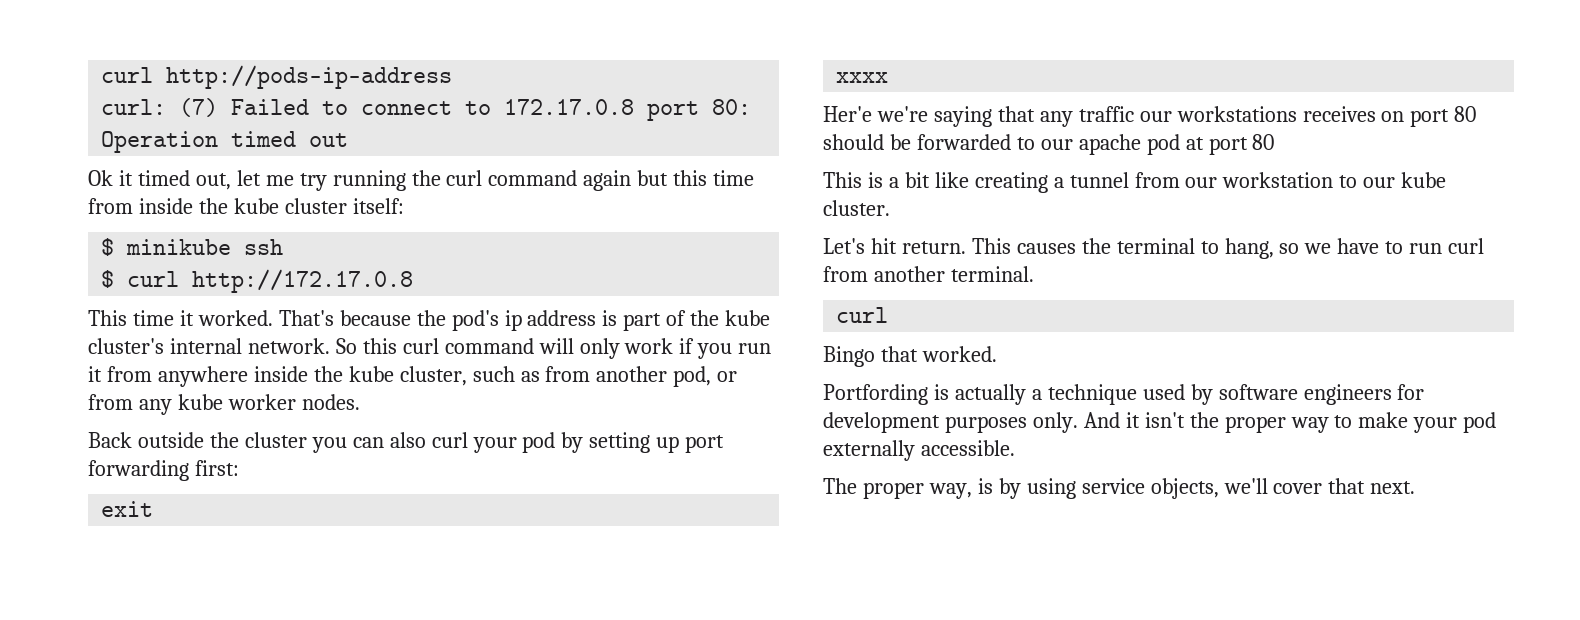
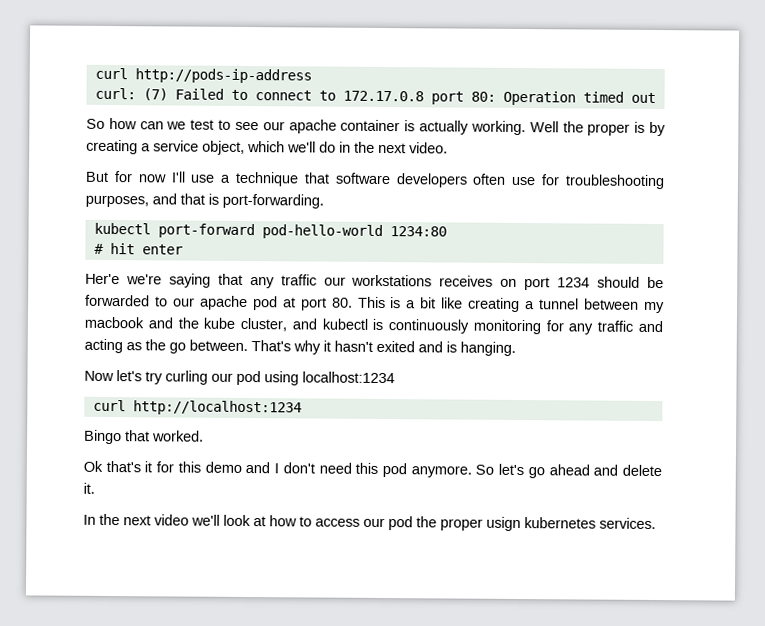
- Ok it timed out, let me try running the curl command again but this time from inside the kube cluster itself:
- $ minikube ssh
- $ curl http://172.17.0.8
- This time it worked. That's because the pod's ip address is part of the kube cluster's internal network. So this curl command will only work if you run it from anywhere inside the kube cluster, such as from another pod, or from any kube worker nodes.
- Back outside the cluster you can also curl your pod by setting up port forwarding first:
- exit
- xxxx
+ So how can we test to see our apache container is actually working. Well the proper is by creating a service object, which we'll do in the next video.
+ But for now I'll use a technique that software developers often use for troubleshooting purposes, and that is port-forwarding.
+ kubectl port-forward pod-hello-world 1234:80
+ # hit enter
- Her'e we're saying that any traffic our workstations receives on port 80 should be forwarded to our apache pod at port 80
- This is a bit like creating a tunnel from our workstation to our kube cluster.
- Let's hit return. This causes the terminal to hang, so we have to run curl from another terminal.
- curl
+ Her'e we're saying that any traffic our workstations receives on port 1234 should be forwarded to our apache pod at port 80. This is a bit like creating a tunnel between my macbook and the kube cluster, and kubectl is continuously monitoring for any traffic and acting as the go between. That's why it hasn't exited and is hanging.
+ Now let's try curling our pod using localhost:1234
+ curl http://localhost:1234
- Portfording is actually a technique used by software engineers for development purposes only. And it isn't the proper way to make your pod externally accessible.
- The proper way, is by using service objects, we'll cover that next.
+ Ok that's it for this demo and I don't need this pod anymore. So let's go ahead and delete it.
+ In the next video we'll look at how to access our pod the proper usign kubernetes services.

